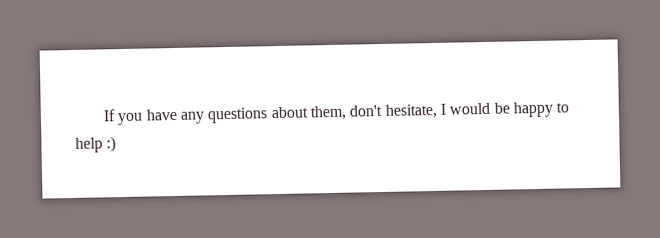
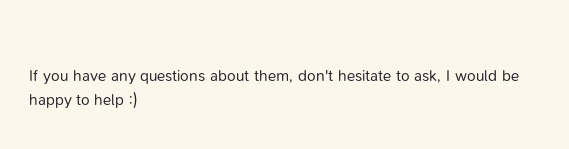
- If you have any questions about them, don't hesitate, I would be happy to help :)
+ If you have any questions about them, don't hesitate to ask, I would be happy to help :)

